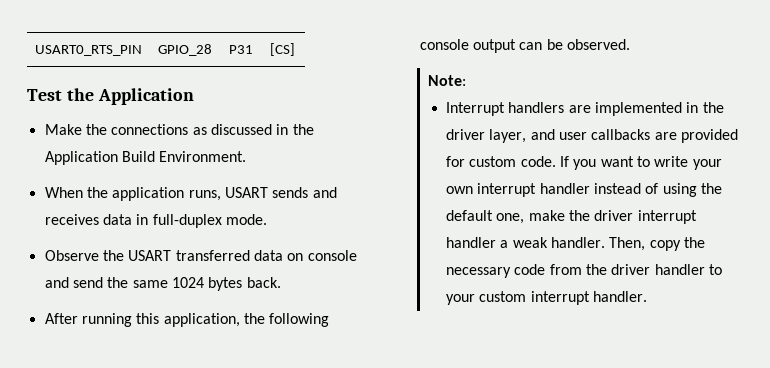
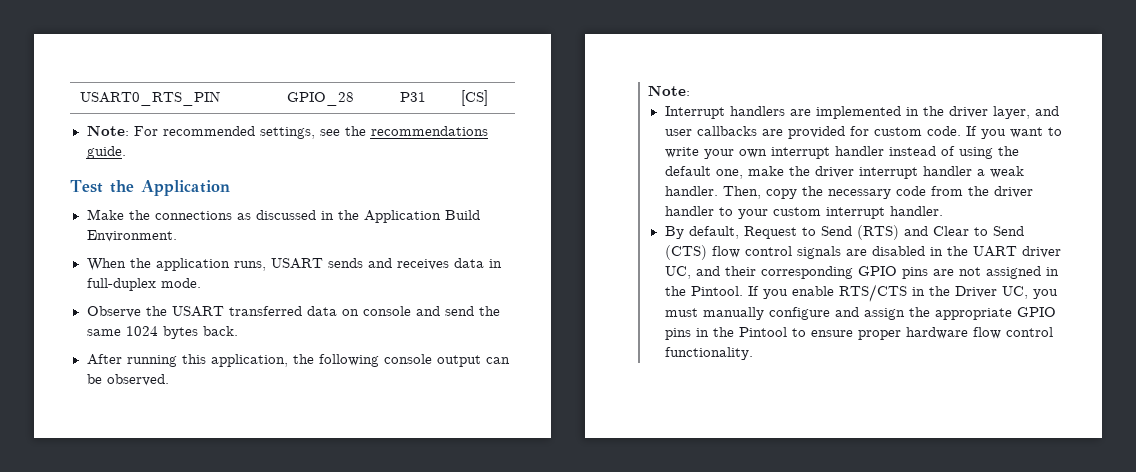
+ Note: For recommended settings, see the recommendations guide.
+ By default, Request to Send (RTS) and Clear to Send (CTS) flow control signals are disabled in the UART driver UC, and their corresponding GPIO pins are not assigned in the Pintool. If you enable RTS/CTS in the Driver UC, you must manually configure and assign the appropriate GPIO pins in the Pintool to ensure proper hardware flow control functionality.

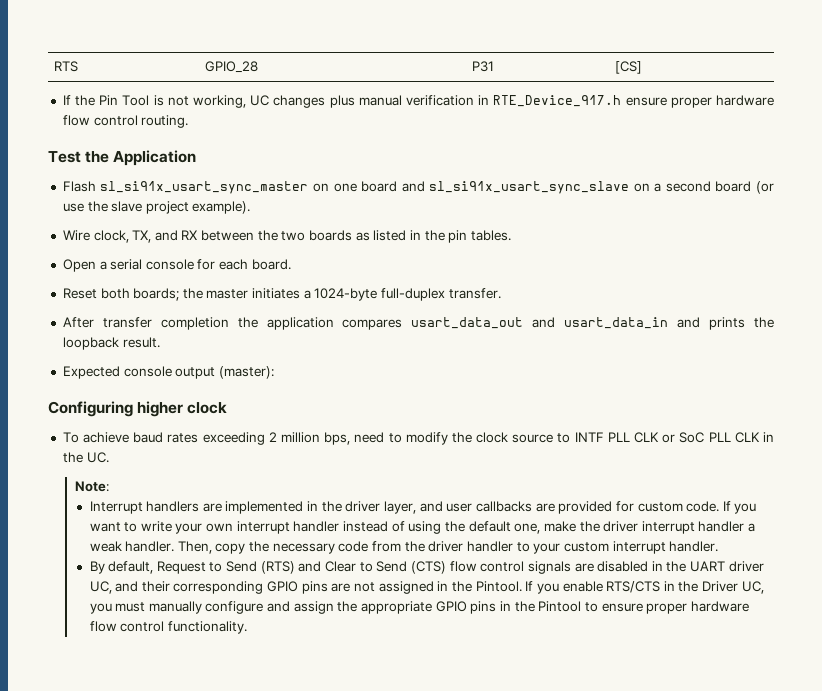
- USART0_RTS_PIN | GPIO_28 | P31 | [CS]
+ RTS | GPIO_28 | P31 | [CS]
- Note: For recommended settings, see the recommendations guide.
+ If the Pin Tool is not working, UC changes plus manual verification in RTE_Device_917.h ensure proper hardware flow control routing.
  Test the Application
- Make the connections as discussed in the Application Build Environment.
- When the application runs, USART sends and receives data in full-duplex mode.
- Observe the USART transferred data on console and send the same 1024 bytes back.
- After running this application, the following console output can be observed.
+ Flash sl_si91x_usart_sync_master on one board and sl_si91x_usart_sync_slave on a second board (or use the slave project example).
+ Wire clock, TX, and RX between the two boards as listed in the pin tables.
+ Open a serial console for each board.
+ Reset both boards; the master initiates a 1024‑byte full‑duplex transfer.
+ After transfer completion the application compares usart_data_out and usart_data_in and prints the loopback result.
+ Expected console output (master):
+ Configuring higher clock
+ To achieve baud rates exceeding 2 million bps, need to modify the clock source to INTF PLL CLK or SoC PLL CLK in the UC.

